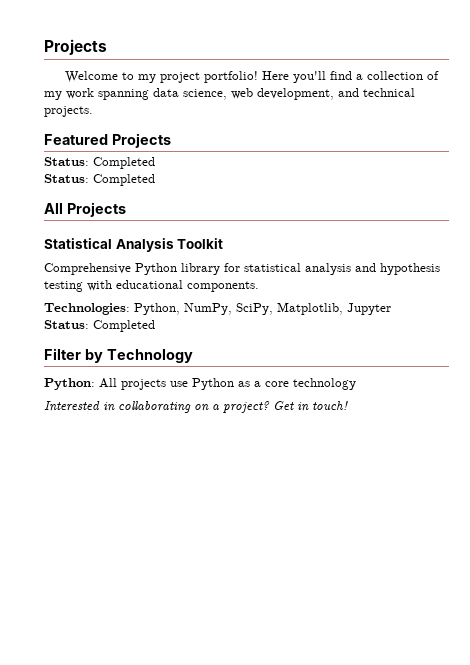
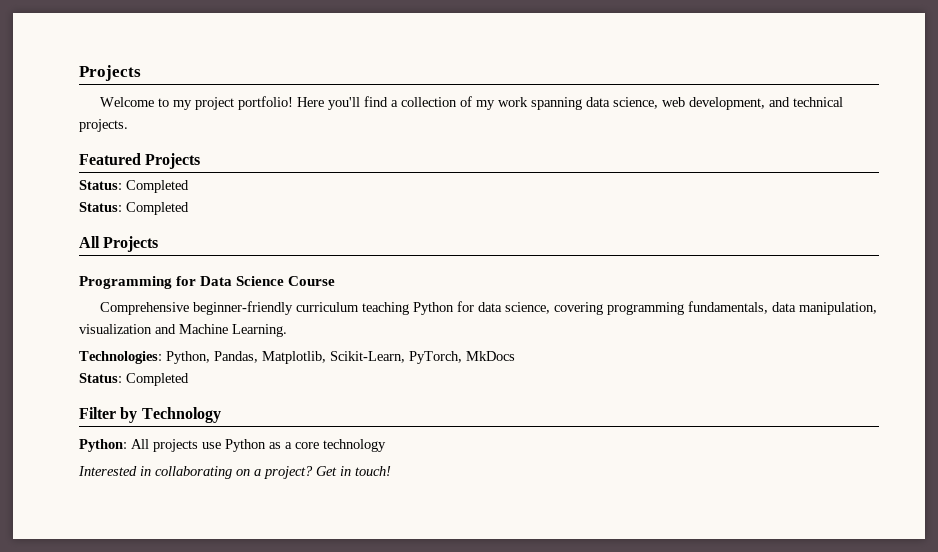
- Statistical Analysis Toolkit
- Comprehensive Python library for statistical analysis and hypothesis testing with educational components.
- Technologies: Python, NumPy, SciPy, Matplotlib, Jupyter
+ Programming for Data Science Course
+ Comprehensive beginner-friendly curriculum teaching Python for data science, covering programming fundamentals, data manipulation, visualization and Machine Learning.
+ Technologies: Python, Pandas, Matplotlib, Scikit-Learn, PyTorch, MkDocs

